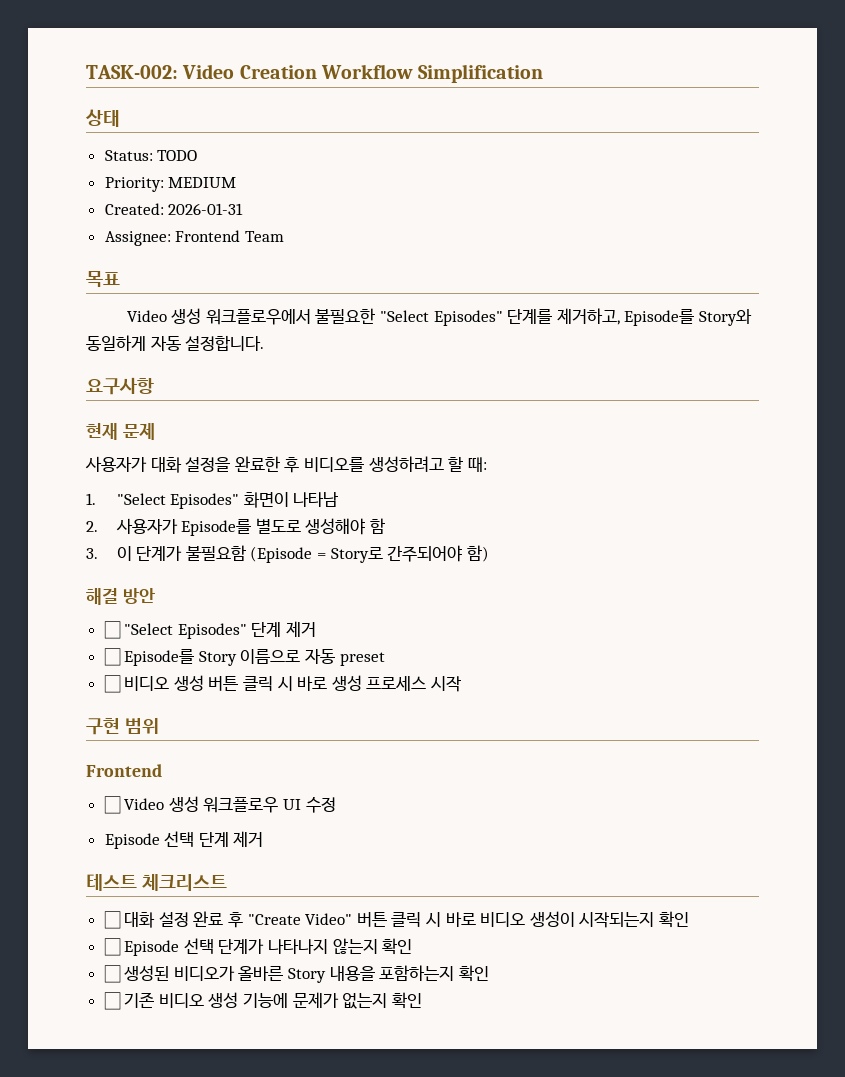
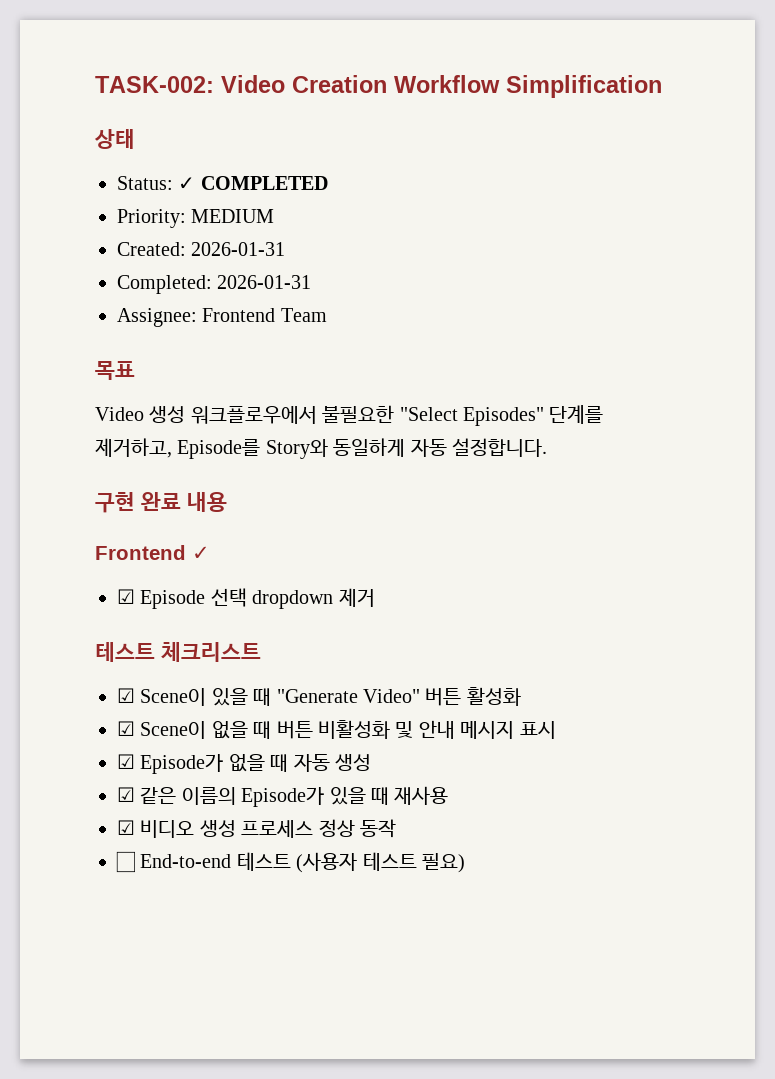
- Status: TODO
+ Status: ✓ COMPLETED
+ Completed: 2026-01-31
- 요구사항
- 현재 문제
- 사용자가 대화 설정을 완료한 후 비디오를 생성하려고 할 때:
- 1. "Select Episodes" 화면이 나타남
- 2. 사용자가 Episode를 별도로 생성해야 함
- 3. 이 단계가 불필요함 (Episode = Story로 간주되어야 함)
- 해결 방안
- ☐ "Select Episodes" 단계 제거
- ☐ Episode를 Story 이름으로 자동 preset
- ☐ 비디오 생성 버튼 클릭 시 바로 생성 프로세스 시작
- 구현 범위
- Frontend
- ☐ Video 생성 워크플로우 UI 수정
- Episode 선택 단계 제거
+ 구현 완료 내용
+ Frontend ✓
+ ☑ Episode 선택 dropdown 제거
- ☐ 대화 설정 완료 후 "Create Video" 버튼 클릭 시 바로 비디오 생성이 시작되는지 확인
- ☐ Episode 선택 단계가 나타나지 않는지 확인
- ☐ 생성된 비디오가 올바른 Story 내용을 포함하는지 확인
- ☐ 기존 비디오 생성 기능에 문제가 없는지 확인
+ ☑ Scene이 있을 때 "Generate Video" 버튼 활성화
+ ☑ Scene이 없을 때 버튼 비활성화 및 안내 메시지 표시
+ ☑ Episode가 없을 때 자동 생성
+ ☑ 같은 이름의 Episode가 있을 때 재사용
+ ☑ 비디오 생성 프로세스 정상 동작
+ ☐ End-to-end 테스트 (사용자 테스트 필요)

